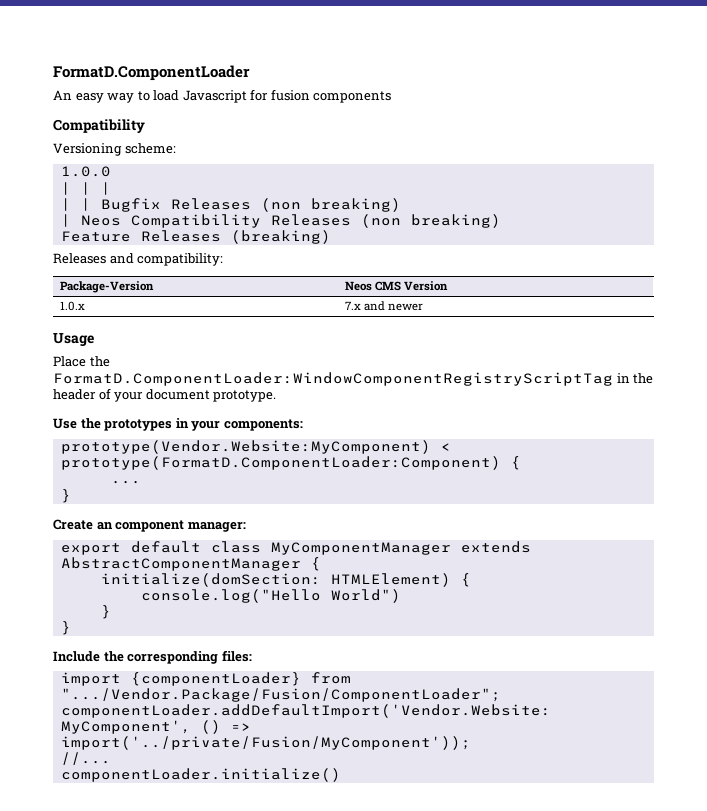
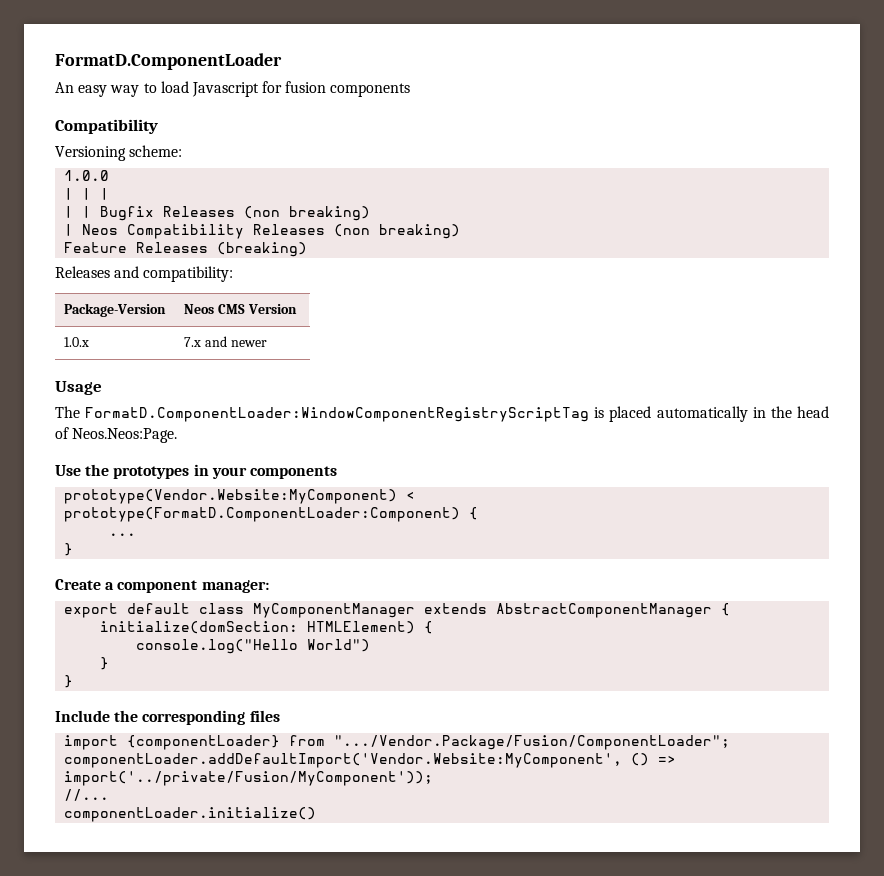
- Place the FormatD.ComponentLoader:WindowComponentRegistryScriptTag in the header of your document prototype.
+ The FormatD.ComponentLoader:WindowComponentRegistryScriptTag is placed automatically in the head of Neos.Neos:Page.
- Use the prototypes in your components:
+ Use the prototypes in your components
- Create an component manager:
+ Create a component manager:
- Include the corresponding files:
+ Include the corresponding files

